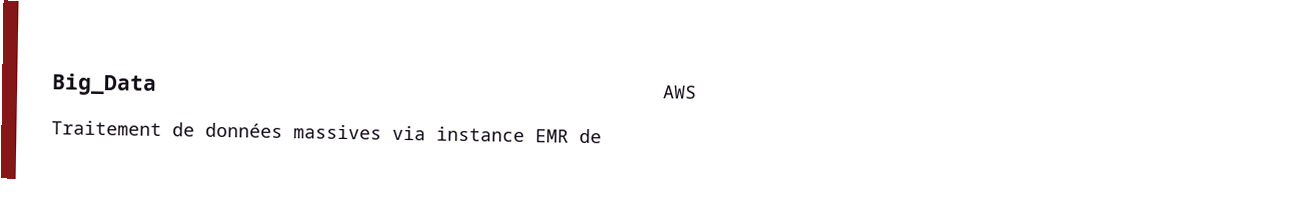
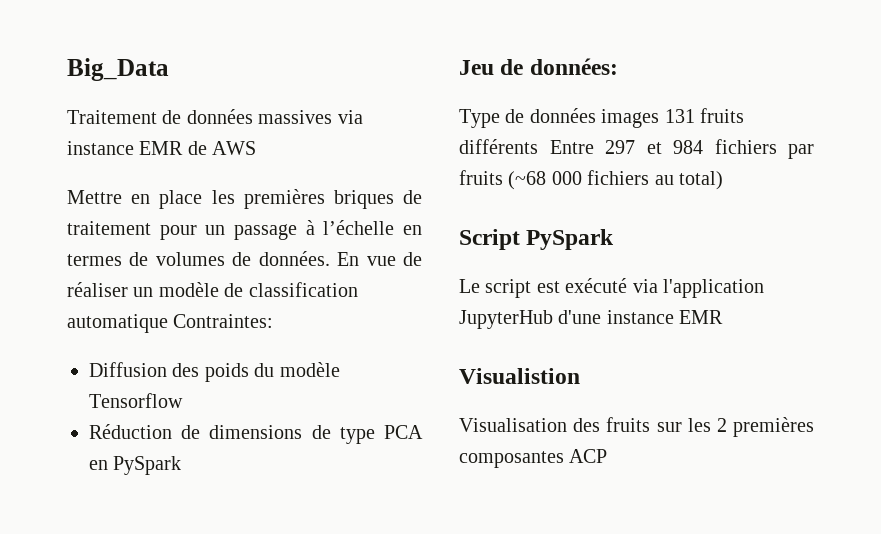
+ Mettre en place les premières briques de traitement pour un passage à l’échelle en termes de volumes de données. En vue de réaliser un modèle de classification automatique Contraintes:
+ Diffusion des poids du modèle Tensorflow
+ Réduction de dimensions de type PCA en PySpark
+ Jeu de données:
+ Type de données images 131 fruits différents Entre 297 et 984 fichiers par fruits (~68 000 fichiers au total)
+ Script PySpark
+ Le script est exécuté via l'application JupyterHub d'une instance EMR
+ Visualistion
+ Visualisation des fruits sur les 2 premières composantes ACP

